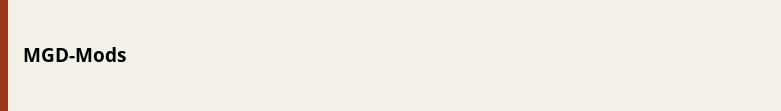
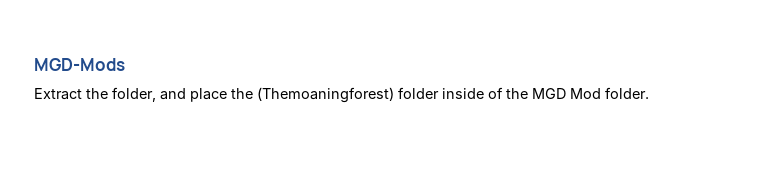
+ Extract the folder, and place the (Themoaningforest) folder inside of the MGD Mod folder.

